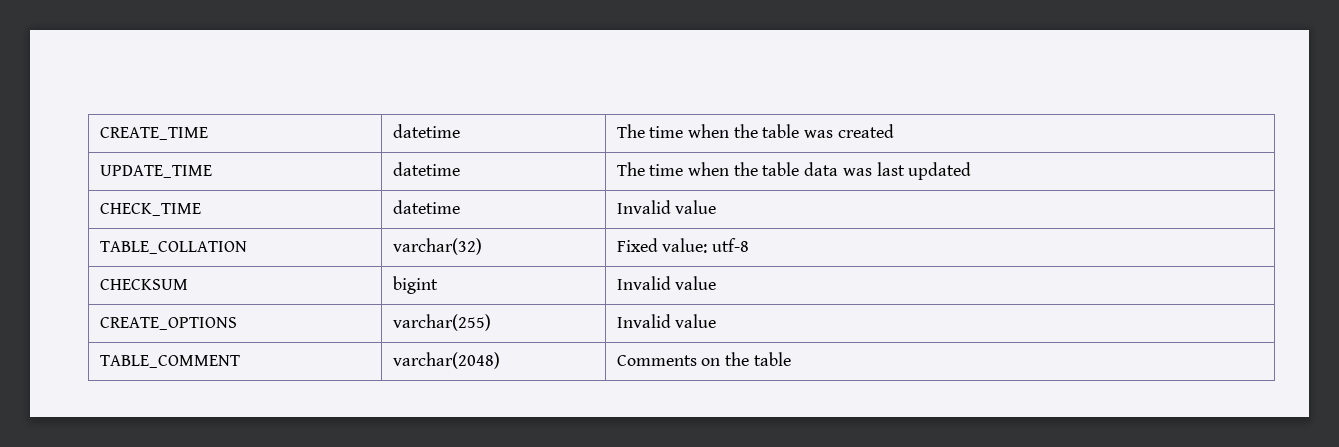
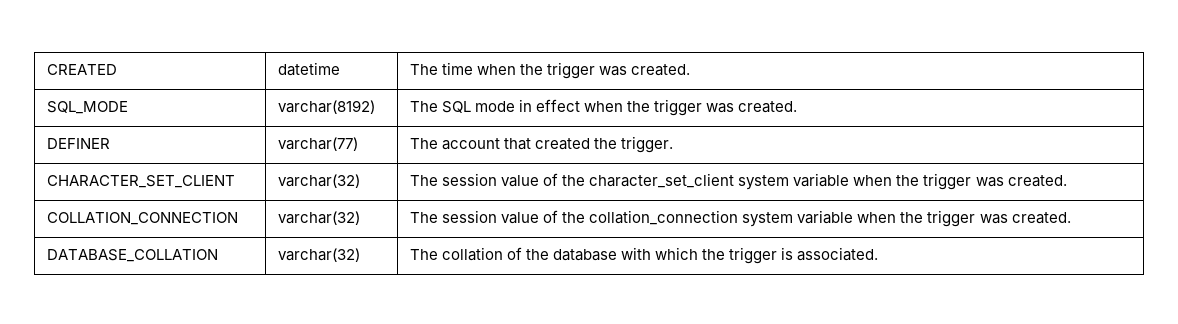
- CREATE_TIME | datetime | The time when the table was created
- UPDATE_TIME | datetime | The time when the table data was last updated
- CHECK_TIME | datetime | Invalid value
- TABLE_COLLATION | varchar(32) | Fixed value: utf-8
- CHECKSUM | bigint | Invalid value
- CREATE_OPTIONS | varchar(255) | Invalid value
- TABLE_COMMENT | varchar(2048) | Comments on the table
+ CREATED | datetime | The time when the trigger was created.
+ SQL_MODE | varchar(8192) | The SQL mode in effect when the trigger was created.
+ DEFINER | varchar(77) | The account that created the trigger.
+ CHARACTER_SET_CLIENT | varchar(32) | The session value of the character_set_client system variable when the trigger was created.
+ COLLATION_CONNECTION | varchar(32) | The session value of the collation_connection system variable when the trigger was created.
+ DATABASE_COLLATION | varchar(32) | The collation of the database with which the trigger is associated.

